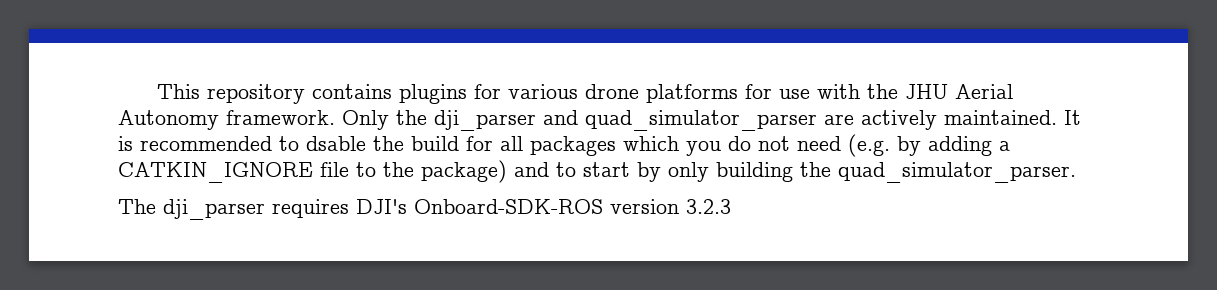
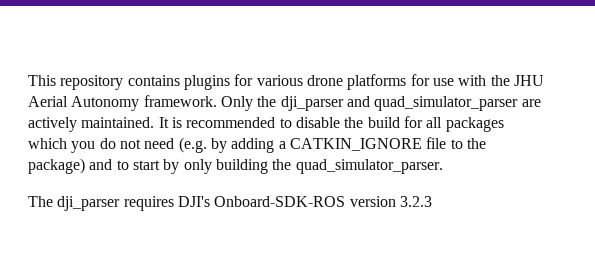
- It is recommended to dsable the build for all packages which you do not need (e.g. by adding a CATKIN_IGNORE file to the package) and to start by only building the quad_simulator_parser.
+ It is recommended to disable the build for all packages which you do not need (e.g. by adding a CATKIN_IGNORE file to the package) and to start by only building the quad_simulator_parser.

